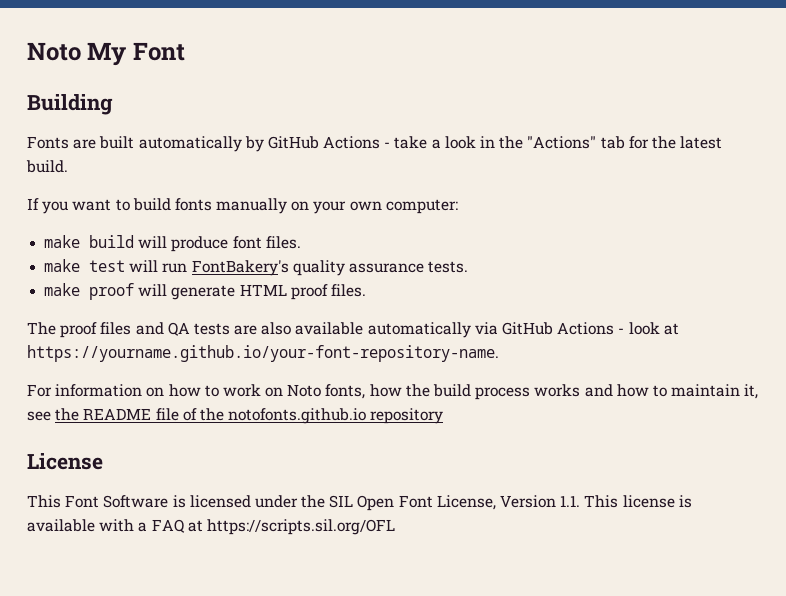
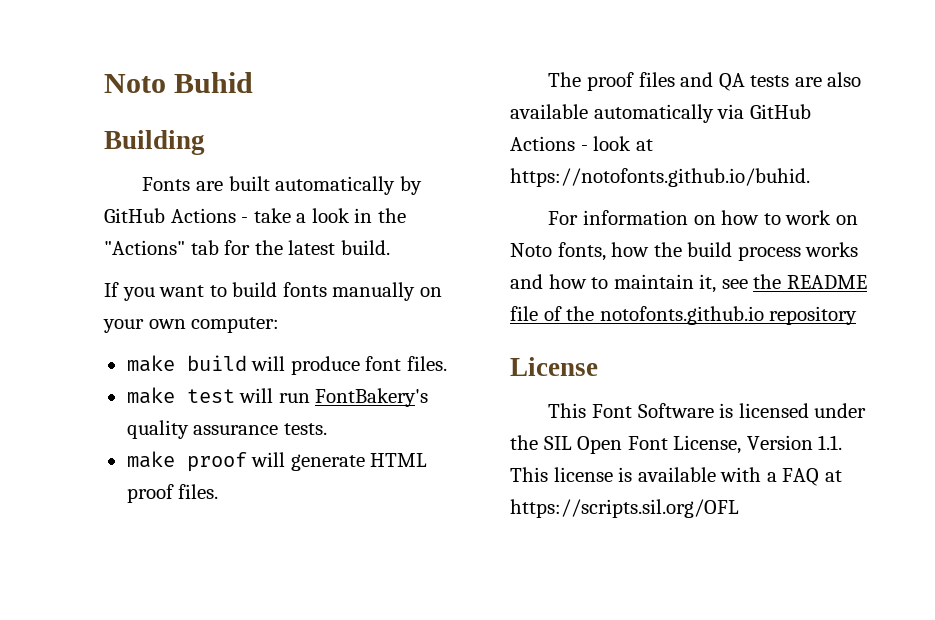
- Noto My Font
+ Noto Buhid
- The proof files and QA tests are also available automatically via GitHub Actions - look at https://yourname.github.io/your-font-repository-name.
+ The proof files and QA tests are also available automatically via GitHub Actions - look at https://notofonts.github.io/buhid.

